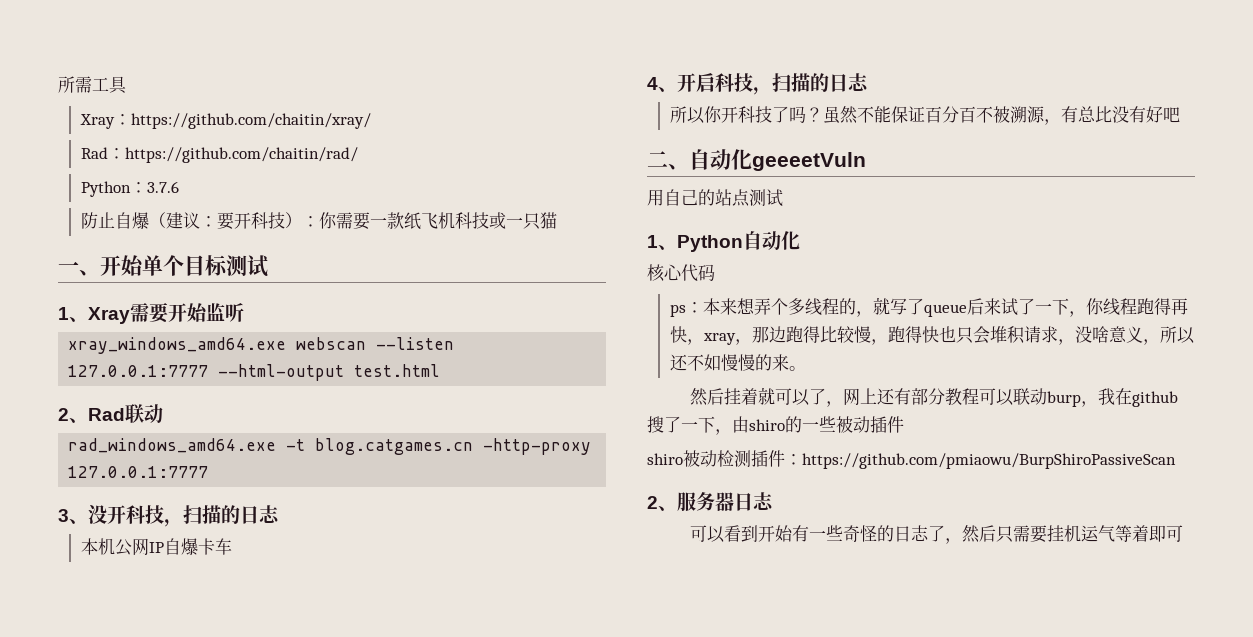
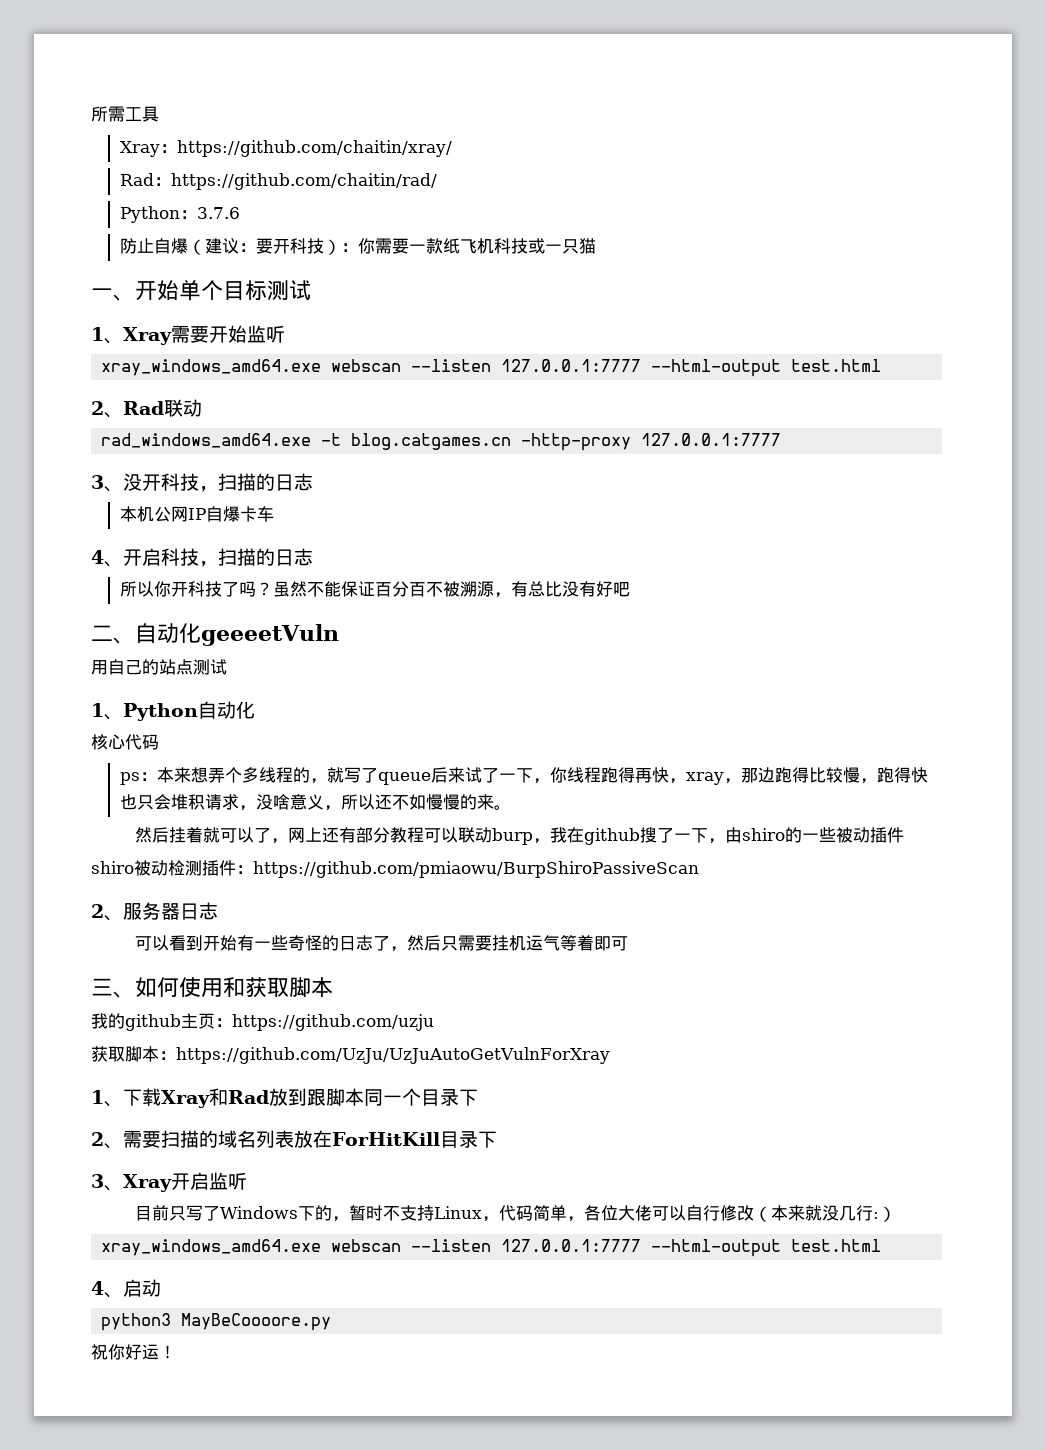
+ 三、如何使用和获取脚本
+ 我的github主页：https://github.com/uzju
+ 获取脚本：https://github.com/UzJu/UzJuAutoGetVulnForXray
+ 1、下载Xray和Rad放到跟脚本同一个目录下
+ 2、需要扫描的域名列表放在ForHitKill目录下
+ 3、Xray开启监听
+ 目前只写了Windows下的，暂时不支持Linux，代码简单，各位大佬可以自行修改（本来就没几行:）
+ xray_windows_amd64.exe webscan --listen 127.0.0.1:7777 --html-output test.html
+ 4、启动
+ python3 MayBeCoooore.py
+ 祝你好运！

